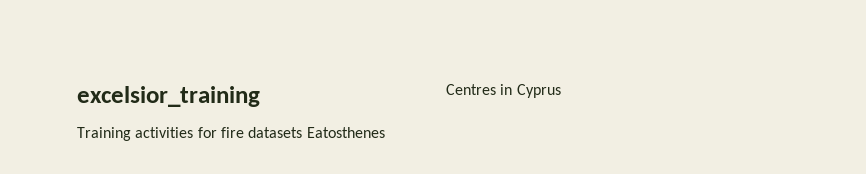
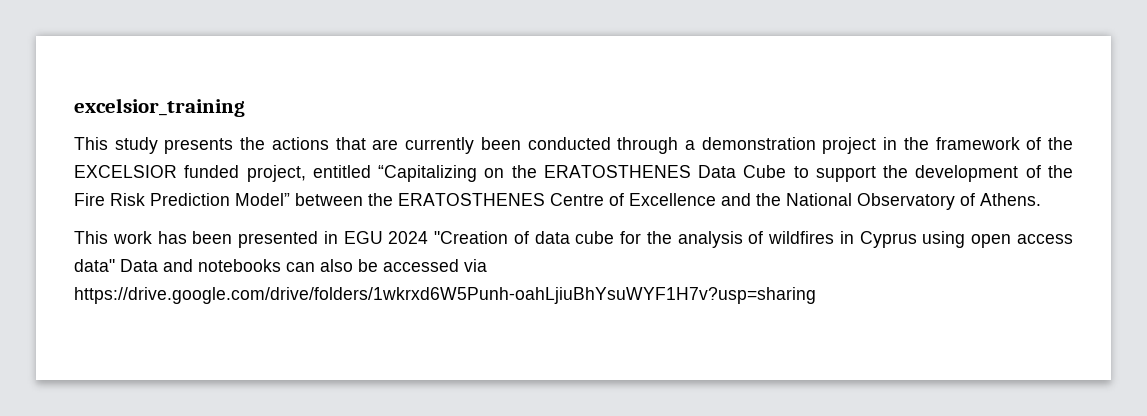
- Training activities for fire datasets Eatosthenes Centres in Cyprus
+ This study presents the actions that are currently been conducted through a demonstration project in the framework of the EXCELSIOR funded project, entitled “Capitalizing on the ERATOSTHENES Data Cube to support the development of the Fire Risk Prediction Model” between the ERATOSTHENES Centre of Excellence and the National Observatory of Athens.
+ This work has been presented in EGU 2024 "Creation of data cube for the analysis of wildfires in Cyprus using open access data" Data and notebooks can also be accessed via https://drive.google.com/drive/folders/1wkrxd6W5Punh-oahLjiuBhYsuWYF1H7v?usp=sharing

